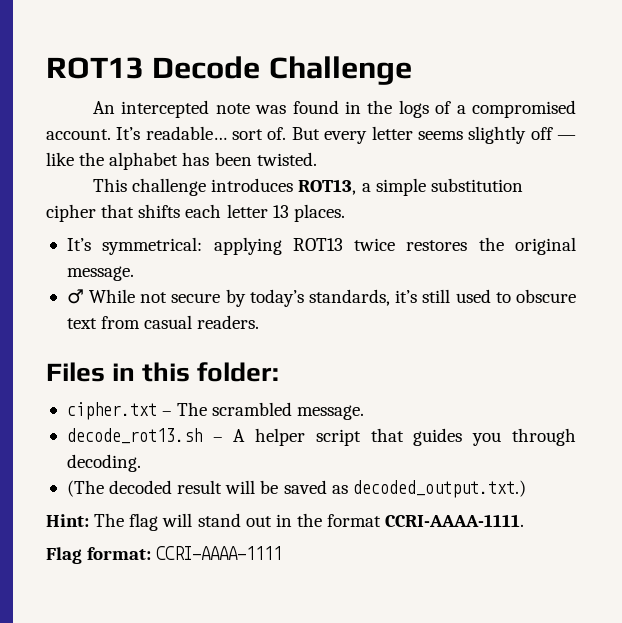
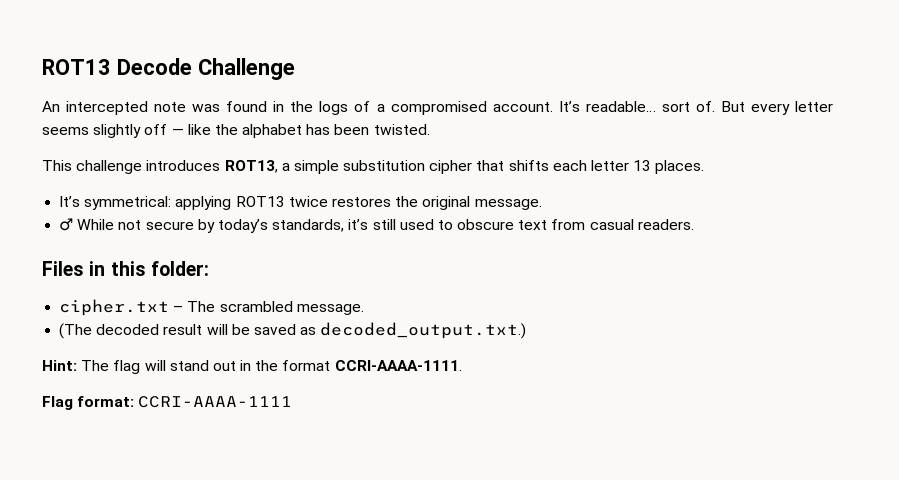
- decode_rot13.sh – A helper script that guides you through decoding.

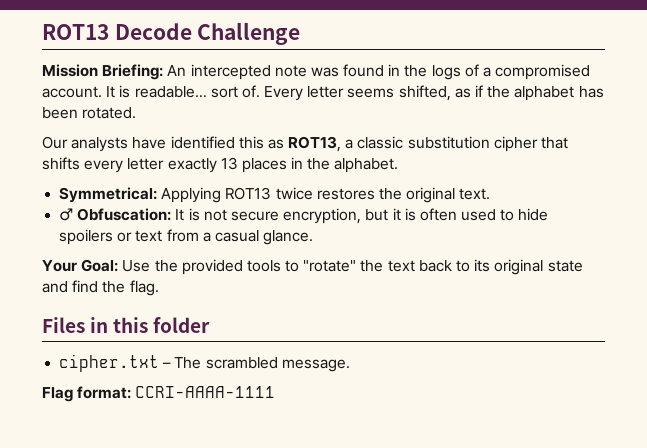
- An intercepted note was found in the logs of a compromised account.
+ Mission Briefing: An intercepted note was found in the logs of a compromised account.
- It’s readable… sort of.
+ It is readable… sort of.
- But every letter seems slightly off — like the alphabet has been twisted.
- This challenge introduces ROT13, a simple substitution cipher that shifts each letter 13 places.
- It’s symmetrical: applying ROT13 twice restores the original message.
+ Every letter seems shifted, as if the alphabet has been rotated.
+ Our analysts have identified this as ROT13, a classic substitution cipher that shifts every letter exactly 13 places in the alphabet.
+ Symmetrical: Applying ROT13 twice restores the original text.
- ♂ While not secure by today’s standards, it’s still used to obscure text from casual readers.
+ ♂ Obfuscation: It is not secure encryption, but it is often used to hide spoilers or text from a casual glance.
+ Your Goal: Use the provided tools to "rotate" the text back to its original state and find the flag.
- Files in this folder:
+ Files in this folder
- (The decoded result will be saved as decoded_output.txt.)
- Hint: The flag will stand out in the format CCRI-AAAA-1111.

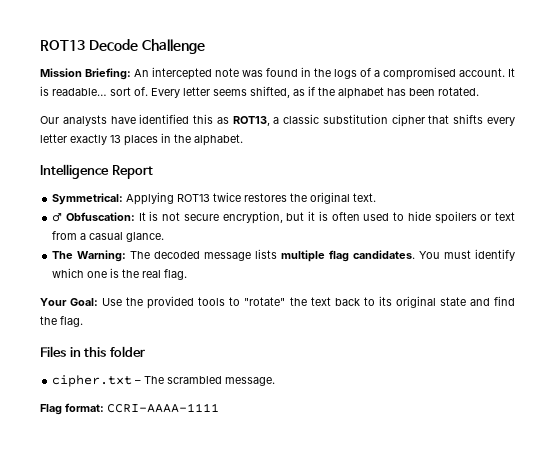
+ Intelligence Report
+ The Warning: The decoded message lists multiple flag candidates. You must identify which one is the real flag.

